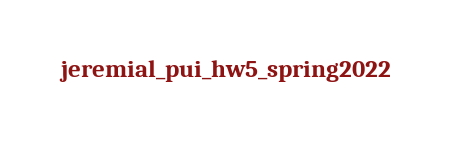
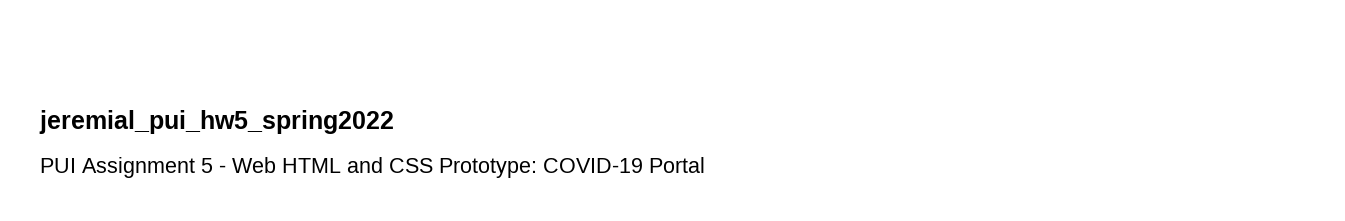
+ PUI Assignment 5 - Web HTML and CSS Prototype: COVID-19 Portal

